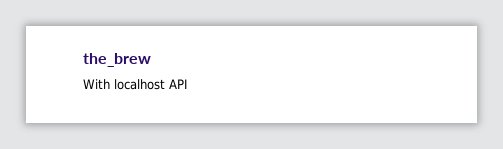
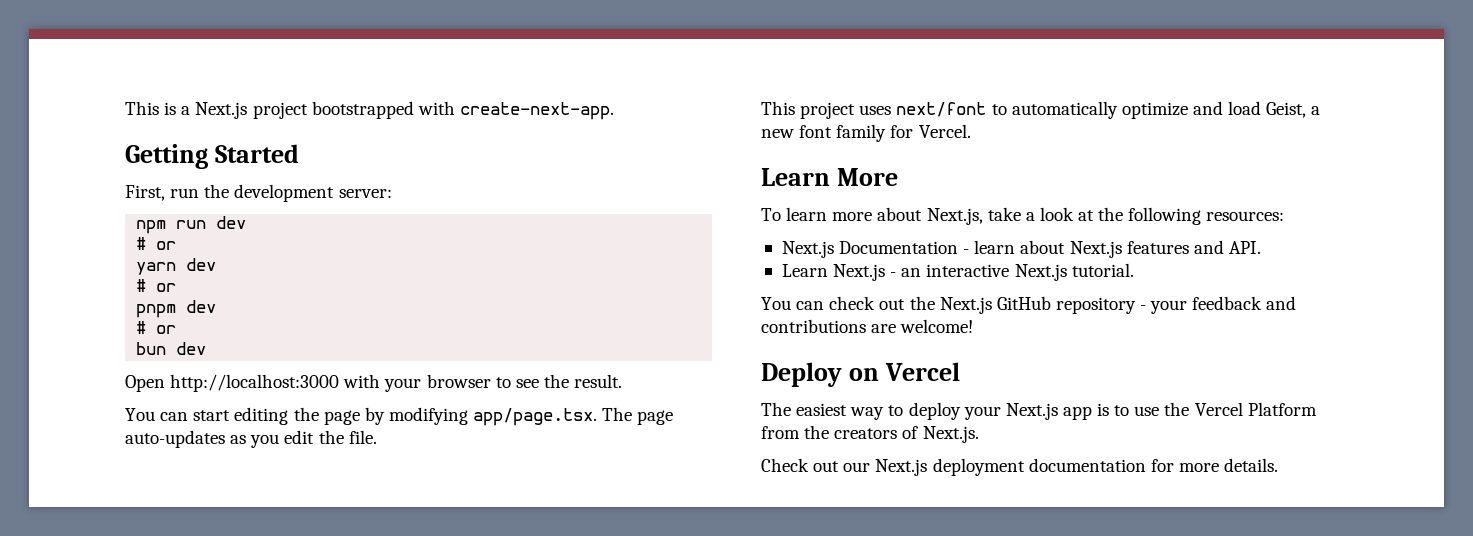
- the_brew
- With localhost API
+ This is a Next.js project bootstrapped with create-next-app.
+ Getting Started
+ First, run the development server:
+ npm run dev
+ # or
+ yarn dev
+ # or
+ pnpm dev
+ # or
+ bun dev
+ Open http://localhost:3000 with your browser to see the result.
+ You can start editing the page by modifying app/page.tsx. The page auto-updates as you edit the file.
+ This project uses next/font to automatically optimize and load Geist, a new font family for Vercel.
+ Learn More
+ To learn more about Next.js, take a look at the following resources:
+ Next.js Documentation - learn about Next.js features and API.
+ Learn Next.js - an interactive Next.js tutorial.
+ You can check out the Next.js GitHub repository - your feedback and contributions are welcome!
+ Deploy on Vercel
+ The easiest way to deploy your Next.js app is to use the Vercel Platform from the creators of Next.js.
+ Check out our Next.js deployment documentation for more details.

